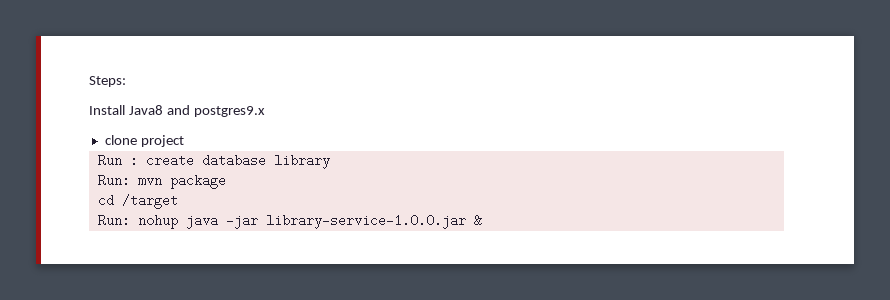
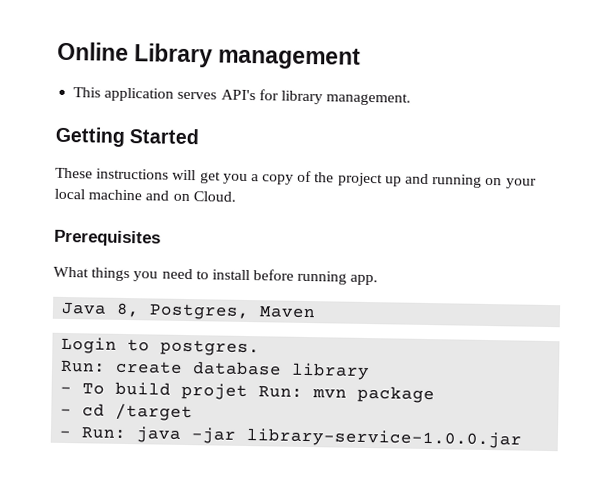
- Steps:
- Install Java8 and postgres9.x
- clone project
- Run : create database library
+ Online Library management
+ This application serves API's for library management.
+ Getting Started
+ These instructions will get you a copy of the project up and running on your local machine and on Cloud.
+ Prerequisites
+ What things you need to install before running app.
+ Java 8, Postgres, Maven
+ Login to postgres.
+ Run: create database library
- Run: mvn package
+ - To build projet Run: mvn package
- cd /target
+ - cd /target
- Run: nohup java -jar library-service-1.0.0.jar &
+ - Run: java -jar library-service-1.0.0.jar

